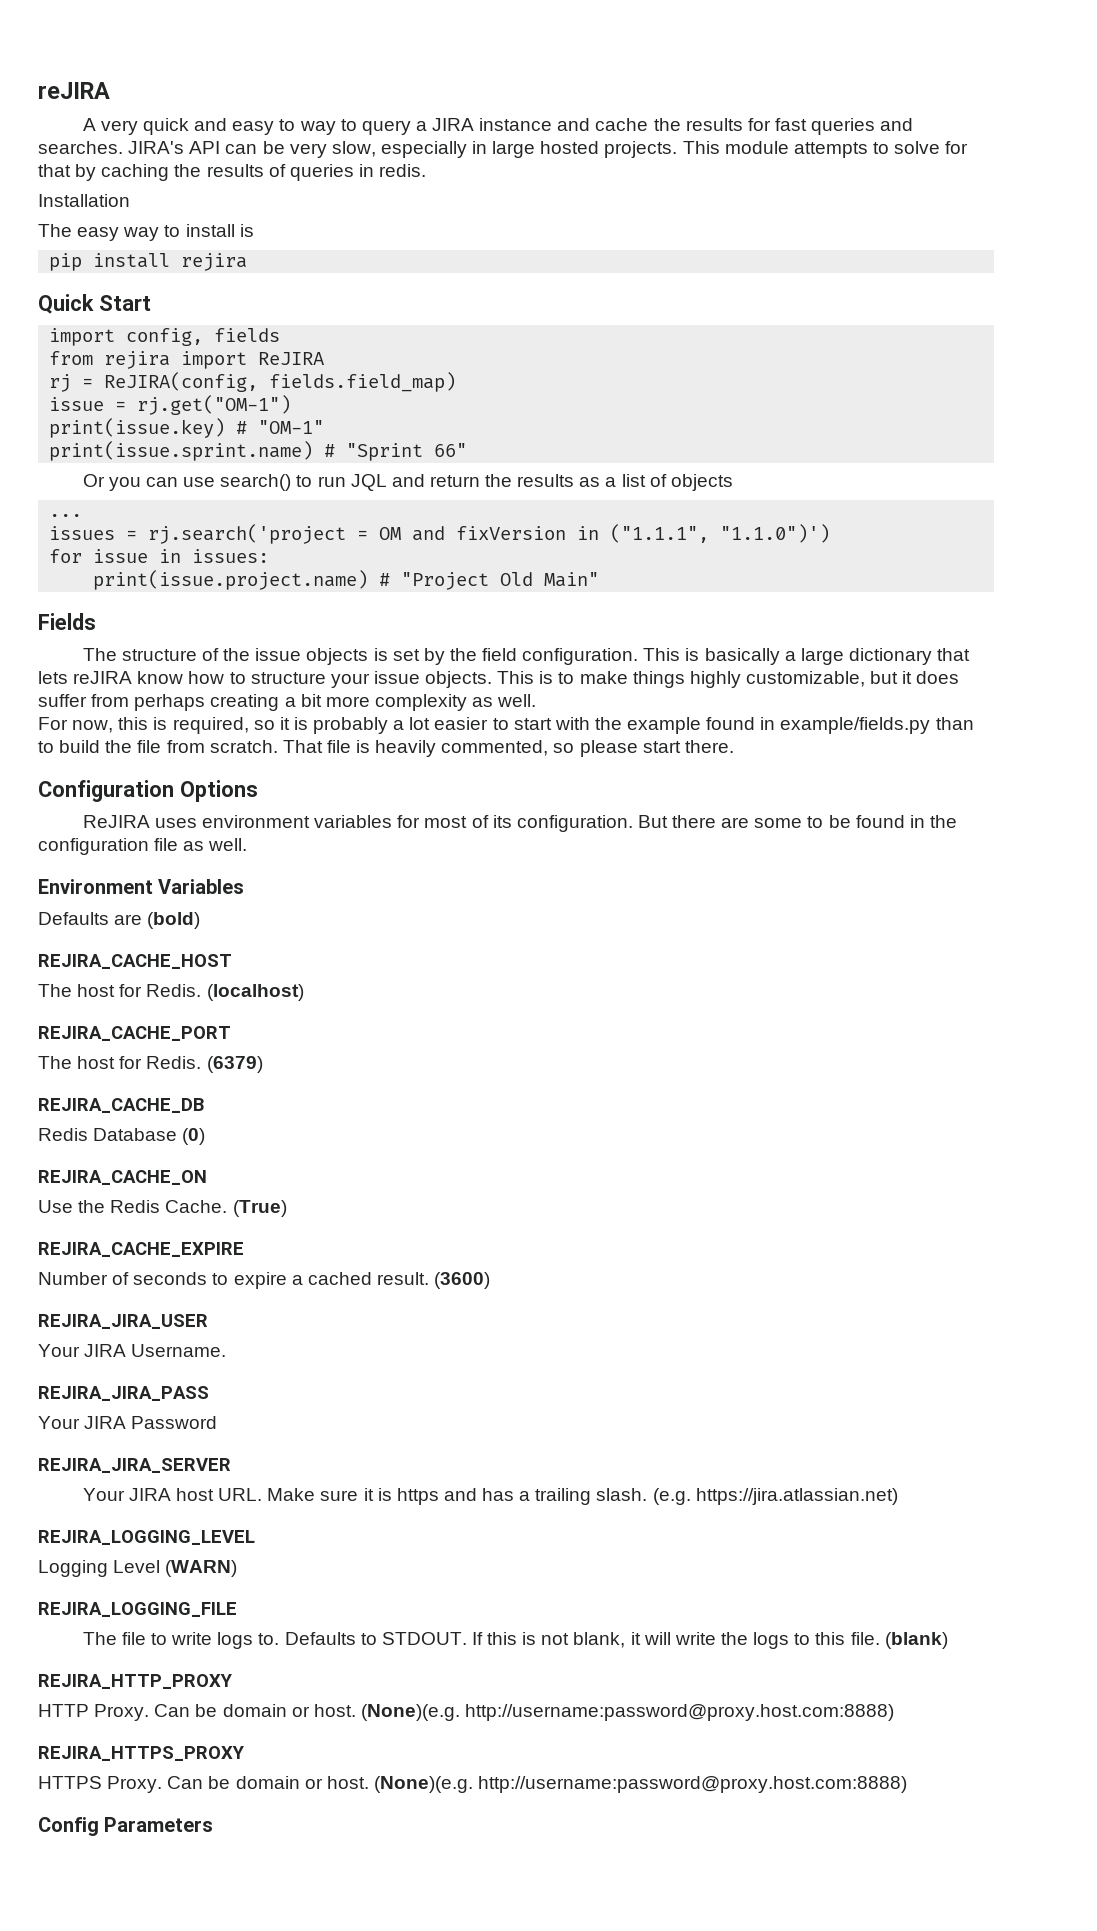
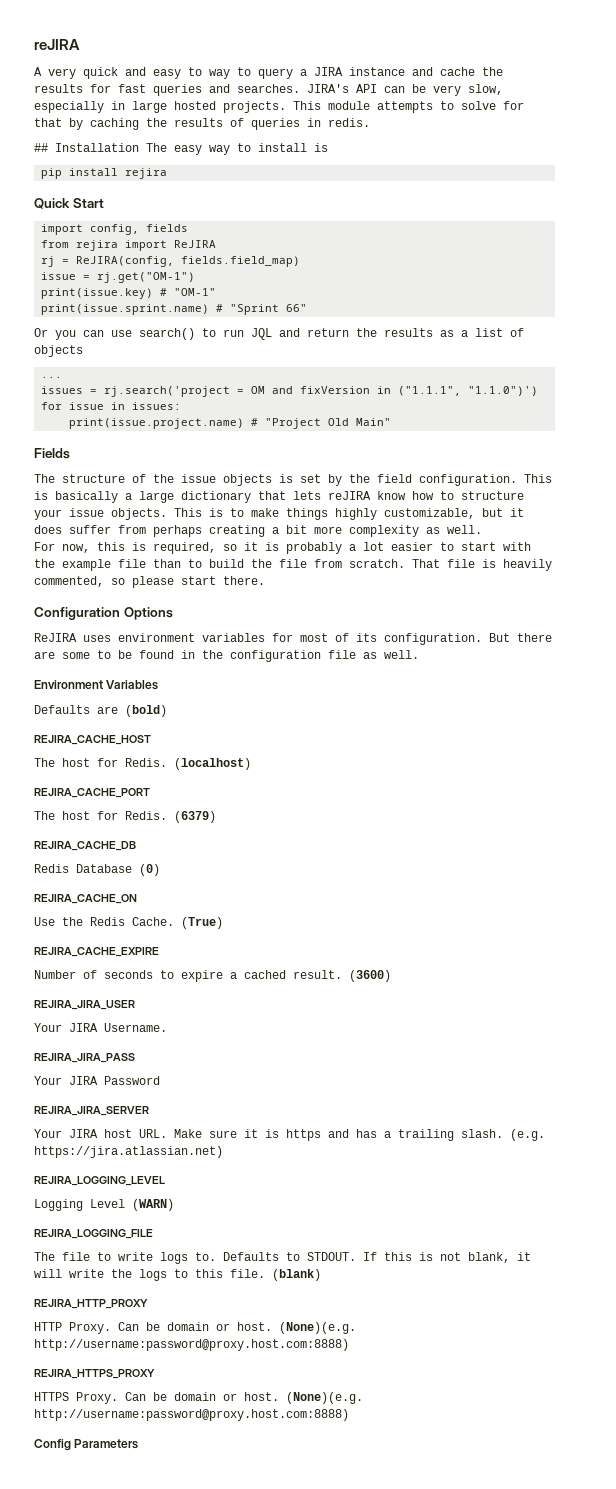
- Installation
- The easy way to install is
+ ## Installation The easy way to install is
- For now, this is required, so it is probably a lot easier to start with the example found in example/fields.py than to build the file from scratch.
+ For now, this is required, so it is probably a lot easier to start with the example file than to build the file from scratch.

